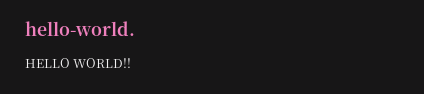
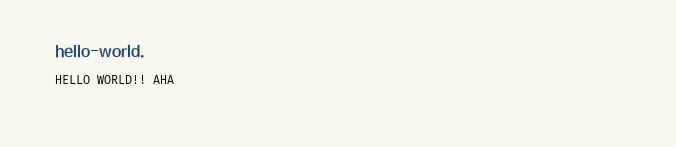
+ AHA

